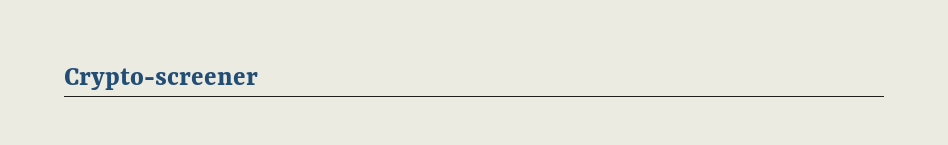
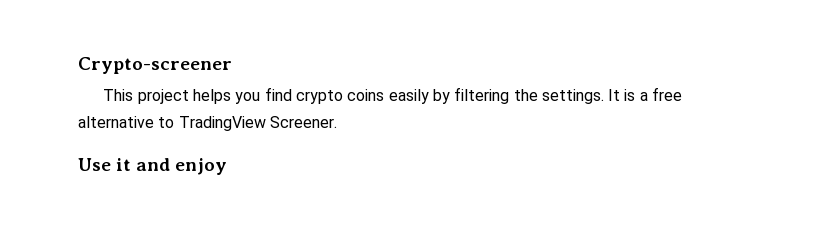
+ This project helps you find crypto coins easily by filtering the settings. It is a free alternative to TradingView Screener.
+ Use it and enjoy

